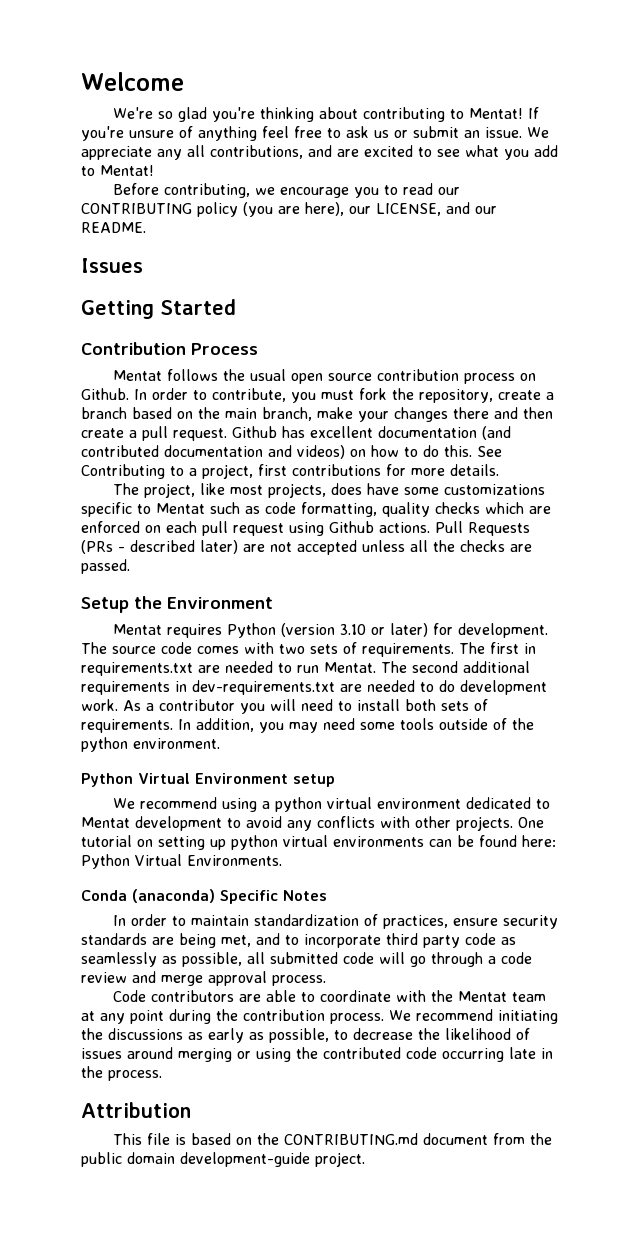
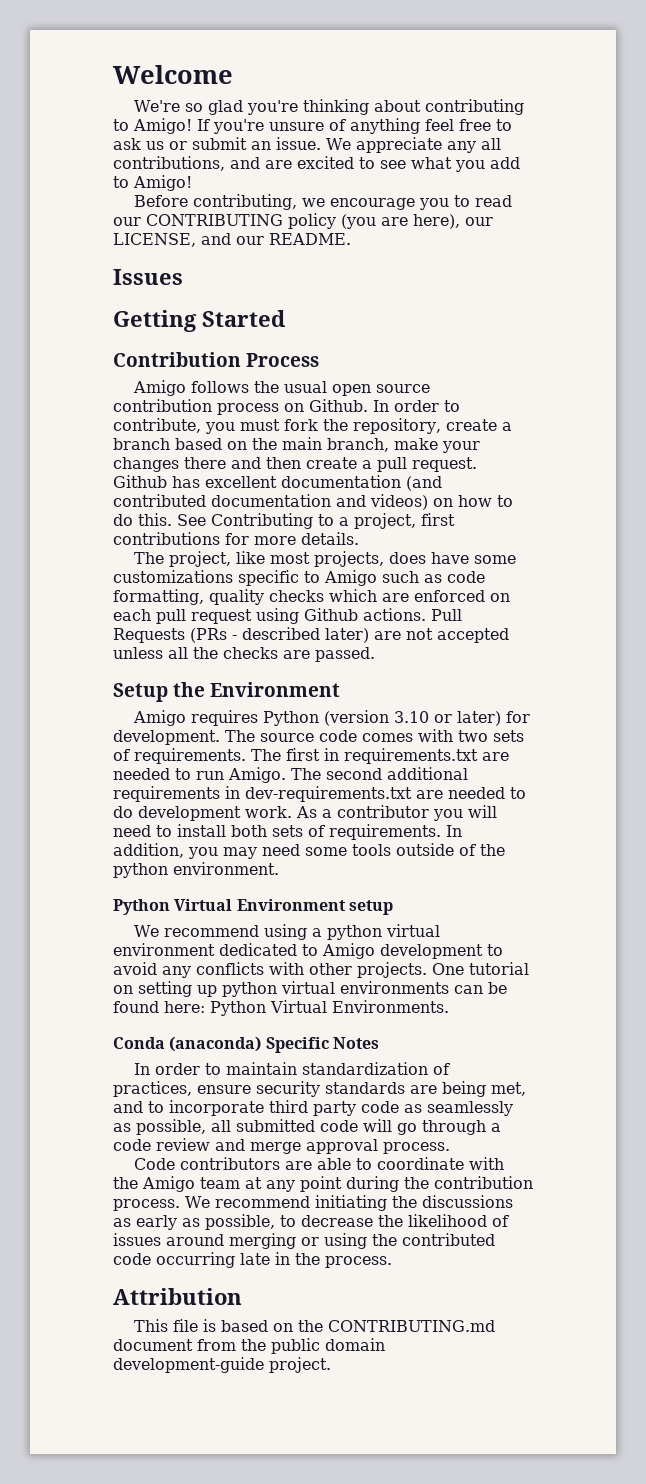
- We're so glad you're thinking about contributing to Mentat!
+ We're so glad you're thinking about contributing to Amigo!
- We appreciate any all contributions, and are excited to see what you add to Mentat!
+ We appreciate any all contributions, and are excited to see what you add to Amigo!
- Mentat follows the usual open source contribution process on Github.
+ Amigo follows the usual open source contribution process on Github.
- The project, like most projects, does have some customizations specific to Mentat such as code formatting, quality checks which are enforced on each pull request using Github actions.
+ The project, like most projects, does have some customizations specific to Amigo such as code formatting, quality checks which are enforced on each pull request using Github actions.
- Mentat requires Python (version 3.10 or later) for development.
+ Amigo requires Python (version 3.10 or later) for development.
- The first in requirements.txt are needed to run Mentat.
+ The first in requirements.txt are needed to run Amigo.
- We recommend using a python virtual environment dedicated to Mentat development to avoid any conflicts with other projects.
+ We recommend using a python virtual environment dedicated to Amigo development to avoid any conflicts with other projects.
- Code contributors are able to coordinate with the Mentat team at any point during the contribution process.
+ Code contributors are able to coordinate with the Amigo team at any point during the contribution process.

